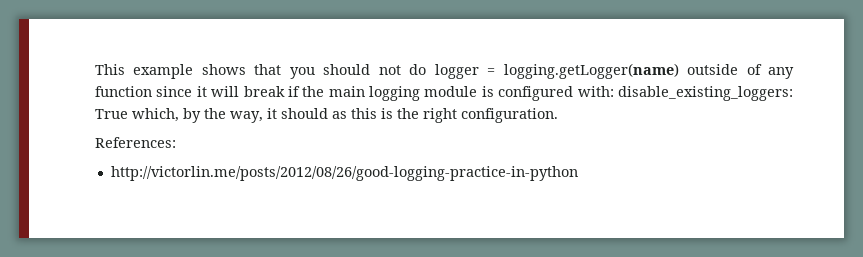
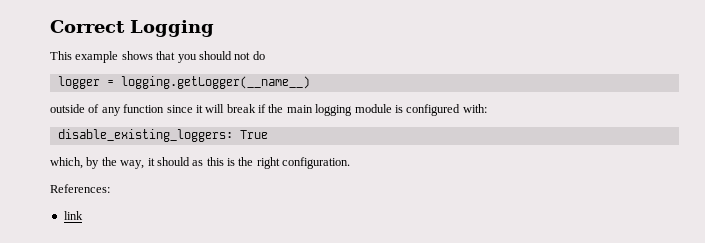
+ Correct Logging
- This example shows that you should not do logger = logging.getLogger(name) outside of any function since it will break if the main logging module is configured with: disable_existing_loggers: True which, by the way, it should as this is the right configuration.
+ This example shows that you should not do
+ logger = logging.getLogger(__name__)
+ outside of any function since it will break if the main logging module is configured with:
+ disable_existing_loggers: True
+ which, by the way, it should as this is the right configuration.
- http://victorlin.me/posts/2012/08/26/good-logging-practice-in-python
+ link

